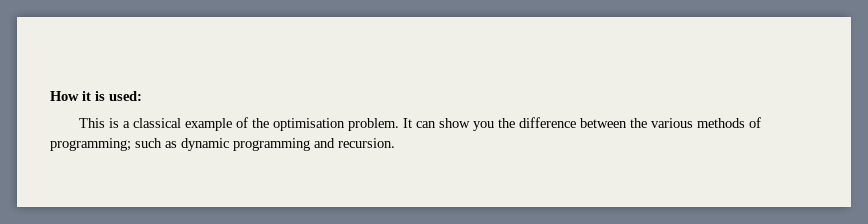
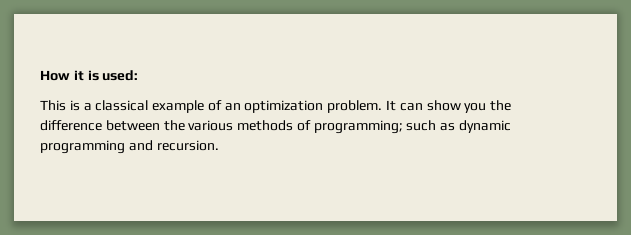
- This is a classical example of the optimisation problem.
+ This is a classical example of an optimization problem.

